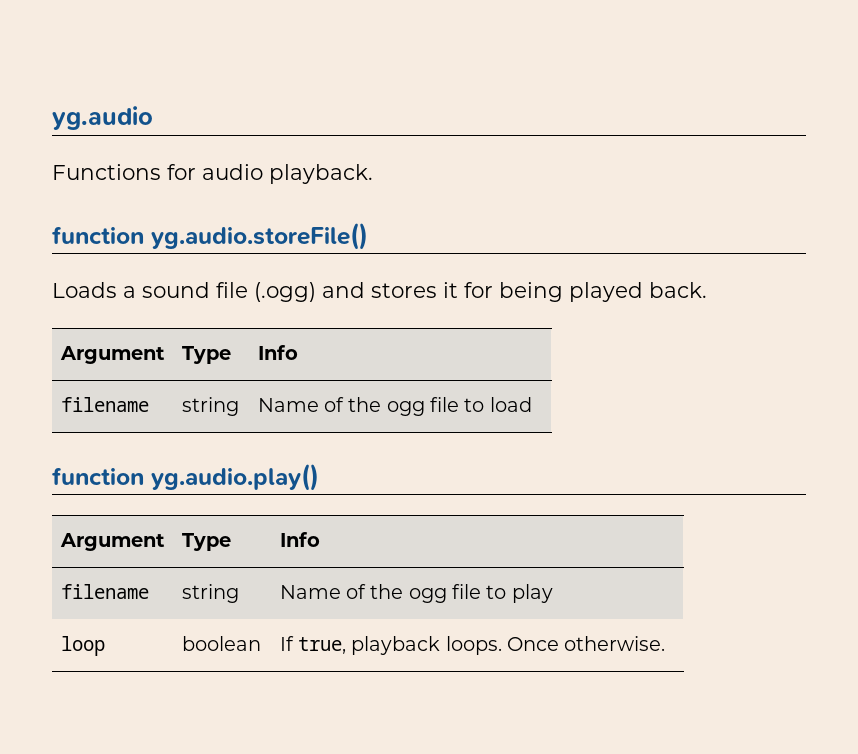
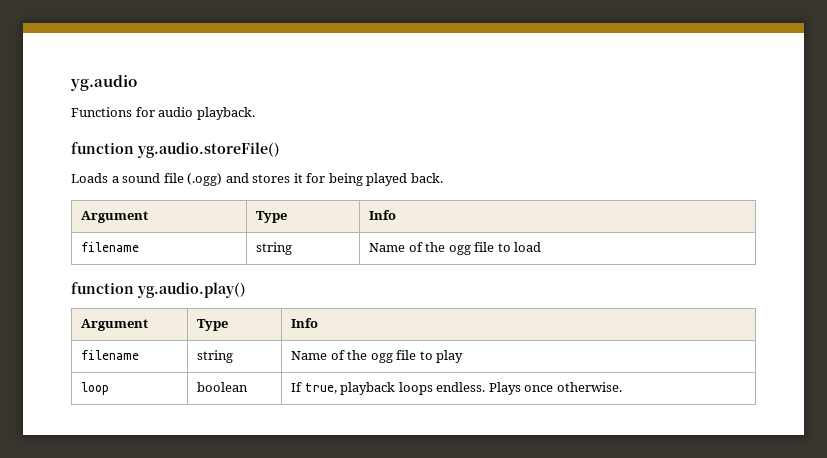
- loop | boolean | If true, playback loops. Once otherwise.
+ loop | boolean | If true, playback loops endless. Plays once otherwise.

